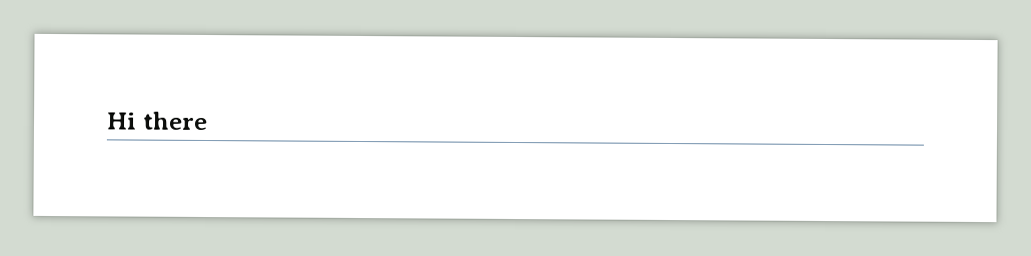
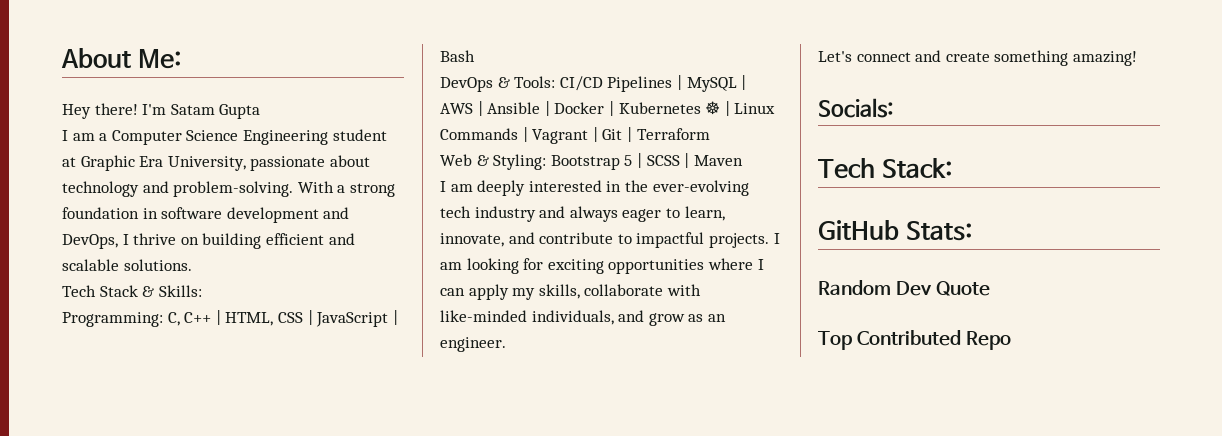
- Hi there
+ About Me:
+ Hey there! I'm Satam Gupta
+ I am a Computer Science Engineering student at Graphic Era University, passionate about technology and problem-solving. With a strong foundation in software development and DevOps, I thrive on building efficient and scalable solutions.
+ Tech Stack & Skills:
+ Programming: C, C++ | HTML, CSS | JavaScript | Bash
+ DevOps & Tools: CI/CD Pipelines | MySQL | AWS | Ansible | Docker | Kubernetes ☸ | Linux Commands | Vagrant | Git | Terraform
+ Web & Styling: Bootstrap 5 | SCSS | Maven
+ I am deeply interested in the ever-evolving tech industry and always eager to learn, innovate, and contribute to impactful projects. I am looking for exciting opportunities where I can apply my skills, collaborate with like-minded individuals, and grow as an engineer.
+ Let's connect and create something amazing!
+ Socials:
+ Tech Stack:
+ GitHub Stats:
+ Random Dev Quote
+ Top Contributed Repo

